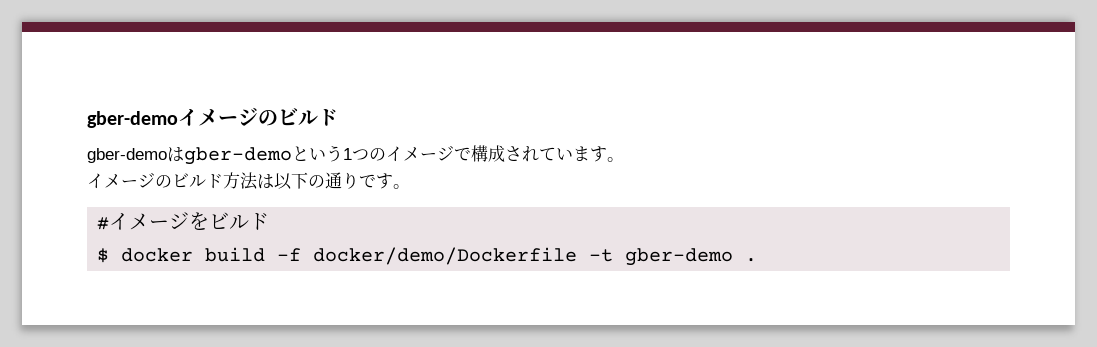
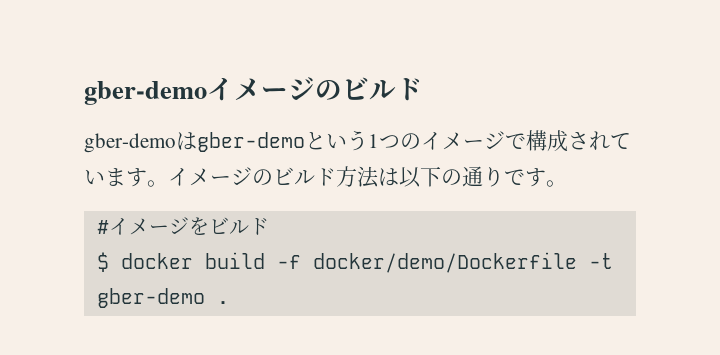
- gber-demoはgber-demoという1つのイメージで構成されています。
- イメージのビルド方法は以下の通りです。
+ gber-demoはgber-demoという1つのイメージで構成されています。イメージのビルド方法は以下の通りです。

